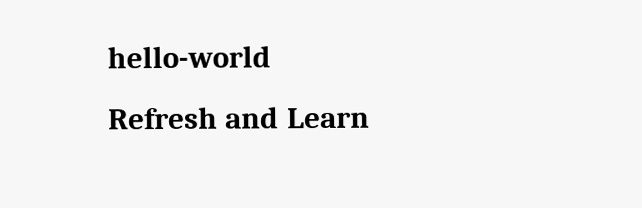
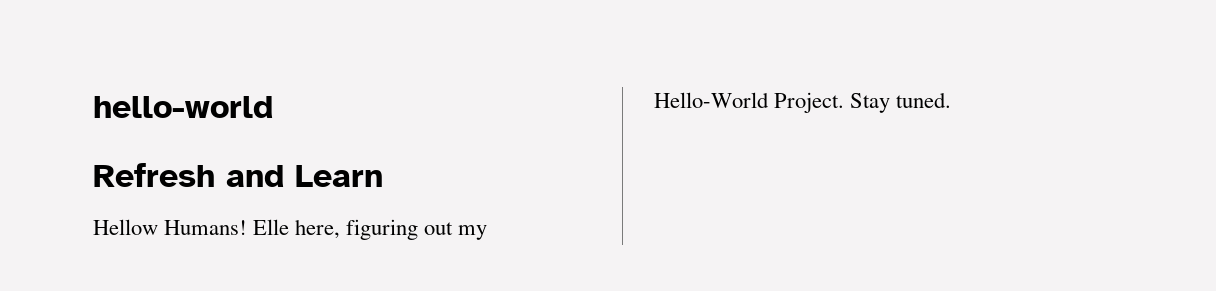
+ Hellow Humans! Elle here, figuring out my Hello-World Project. Stay tuned.

